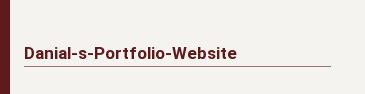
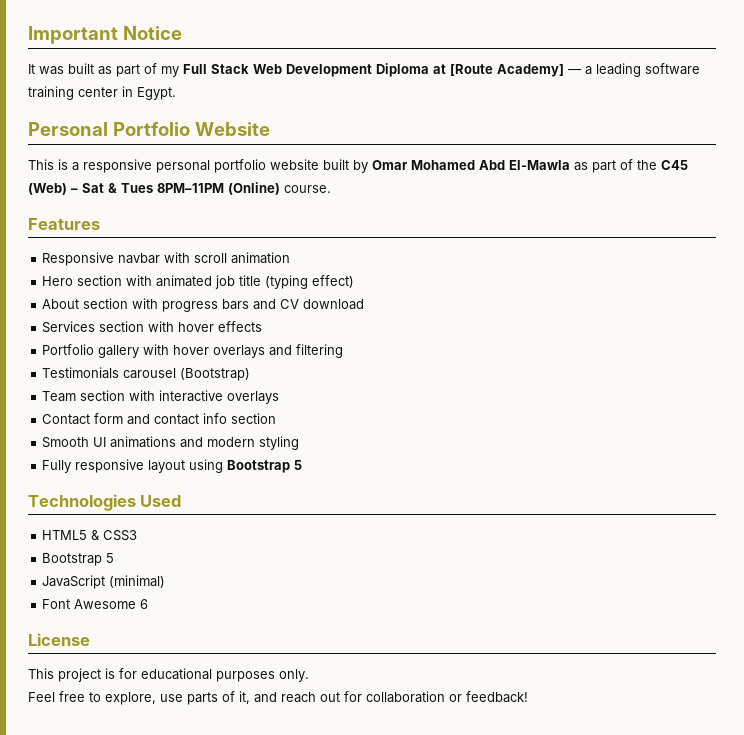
- Danial-s-Portfolio-Website
+ Important Notice
+ It was built as part of my Full Stack Web Development Diploma at [Route Academy] — a leading software training center in Egypt.
+ Personal Portfolio Website
+ This is a responsive personal portfolio website built by Omar Mohamed Abd El-Mawla as part of the C45 (Web) – Sat & Tues 8PM–11PM (Online) course.
+ Features
+ Responsive navbar with scroll animation
+ Hero section with animated job title (typing effect)
+ About section with progress bars and CV download
+ Services section with hover effects
+ Portfolio gallery with hover overlays and filtering
+ Testimonials carousel (Bootstrap)
+ Team section with interactive overlays
+ Contact form and contact info section
+ Smooth UI animations and modern styling
+ Fully responsive layout using Bootstrap 5
+ Technologies Used
+ HTML5 & CSS3
+ Bootstrap 5
+ JavaScript (minimal)
+ Font Awesome 6
+ License
+ This project is for educational purposes only.
+ Feel free to explore, use parts of it, and reach out for collaboration or feedback!

